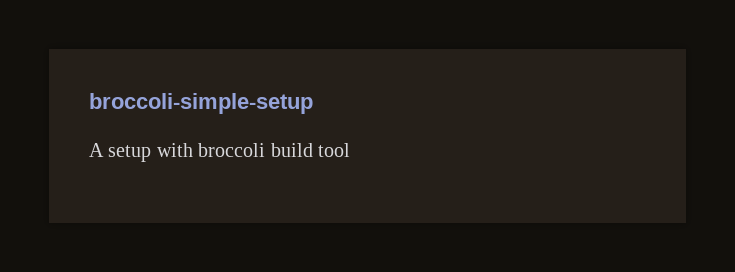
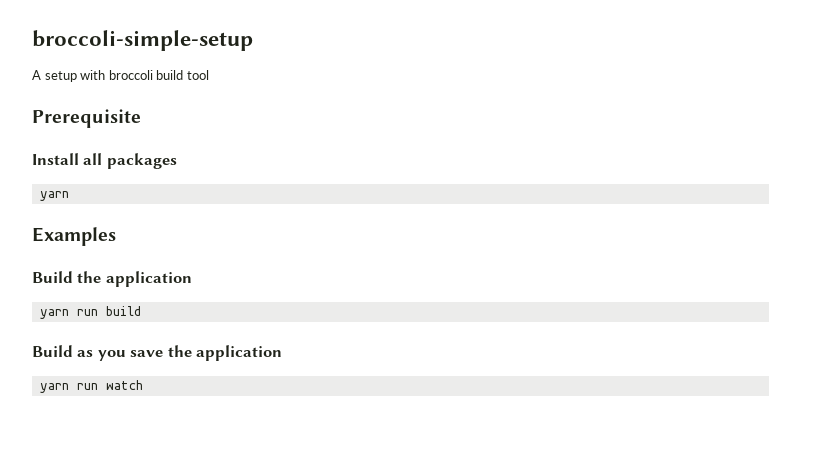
+ Prerequisite
+ Install all packages
+ yarn
+ Examples
+ Build the application
+ yarn run build
+ Build as you save the application
+ yarn run watch

